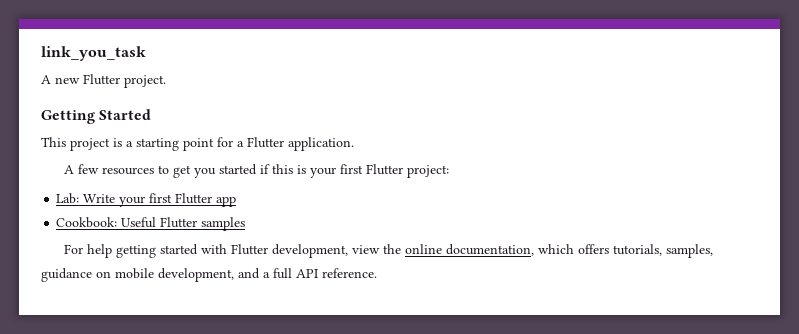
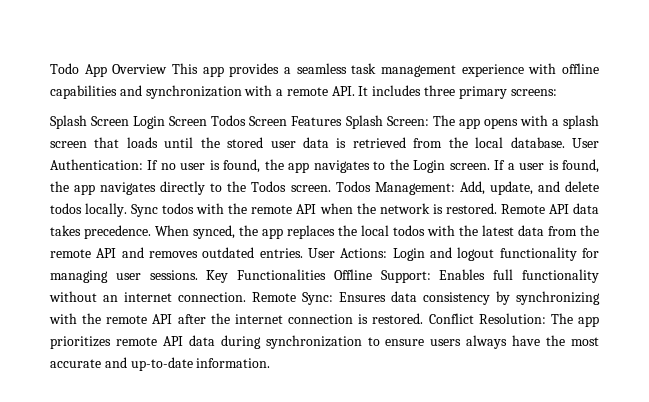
- link_you_task
- A new Flutter project.
- Getting Started
- This project is a starting point for a Flutter application.
- A few resources to get you started if this is your first Flutter project:
- Lab: Write your first Flutter app
- Cookbook: Useful Flutter samples
- For help getting started with Flutter development, view the online documentation, which offers tutorials, samples, guidance on mobile development, and a full API reference.
+ Todo App Overview This app provides a seamless task management experience with offline capabilities and synchronization with a remote API. It includes three primary screens:
+ Splash Screen Login Screen Todos Screen Features Splash Screen: The app opens with a splash screen that loads until the stored user data is retrieved from the local database. User Authentication: If no user is found, the app navigates to the Login screen. If a user is found, the app navigates directly to the Todos screen. Todos Management: Add, update, and delete todos locally. Sync todos with the remote API when the network is restored. Remote API data takes precedence. When synced, the app replaces the local todos with the latest data from the remote API and removes outdated entries. User Actions: Login and logout functionality for managing user sessions. Key Functionalities Offline Support: Enables full functionality without an internet connection. Remote Sync: Ensures data consistency by synchronizing with the remote API after the internet connection is restored. Conflict Resolution: The app prioritizes remote API data during synchronization to ensure users always have the most accurate and up-to-date information.

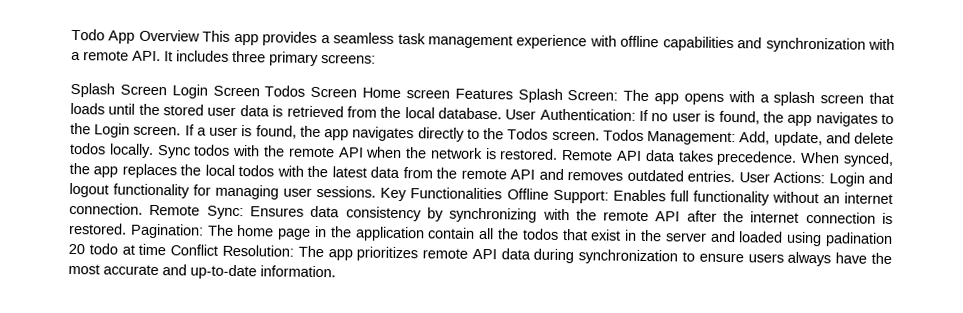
- Splash Screen Login Screen Todos Screen Features Splash Screen: The app opens with a splash screen that loads until the stored user data is retrieved from the local database.
+ Splash Screen Login Screen Todos Screen Home screen Features Splash Screen: The app opens with a splash screen that loads until the stored user data is retrieved from the local database.
- Conflict Resolution: The app prioritizes remote API data during synchronization to ensure users always have the most accurate and up-to-date information.
+ Pagination: The home page in the application contain all the todos that exist in the server and loaded using padination 20 todo at time Conflict Resolution: The app prioritizes remote API data during synchronization to ensure users always have the most accurate and up-to-date information.

